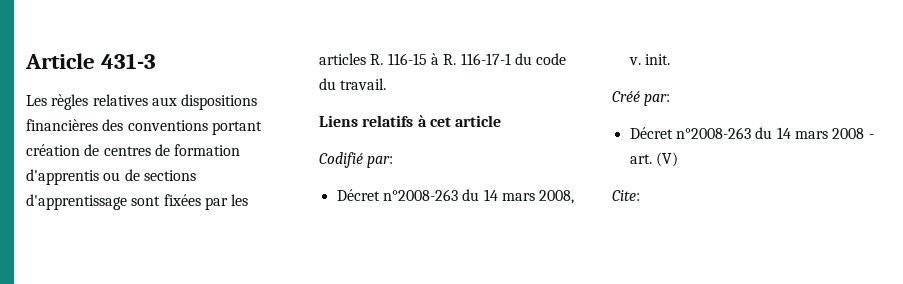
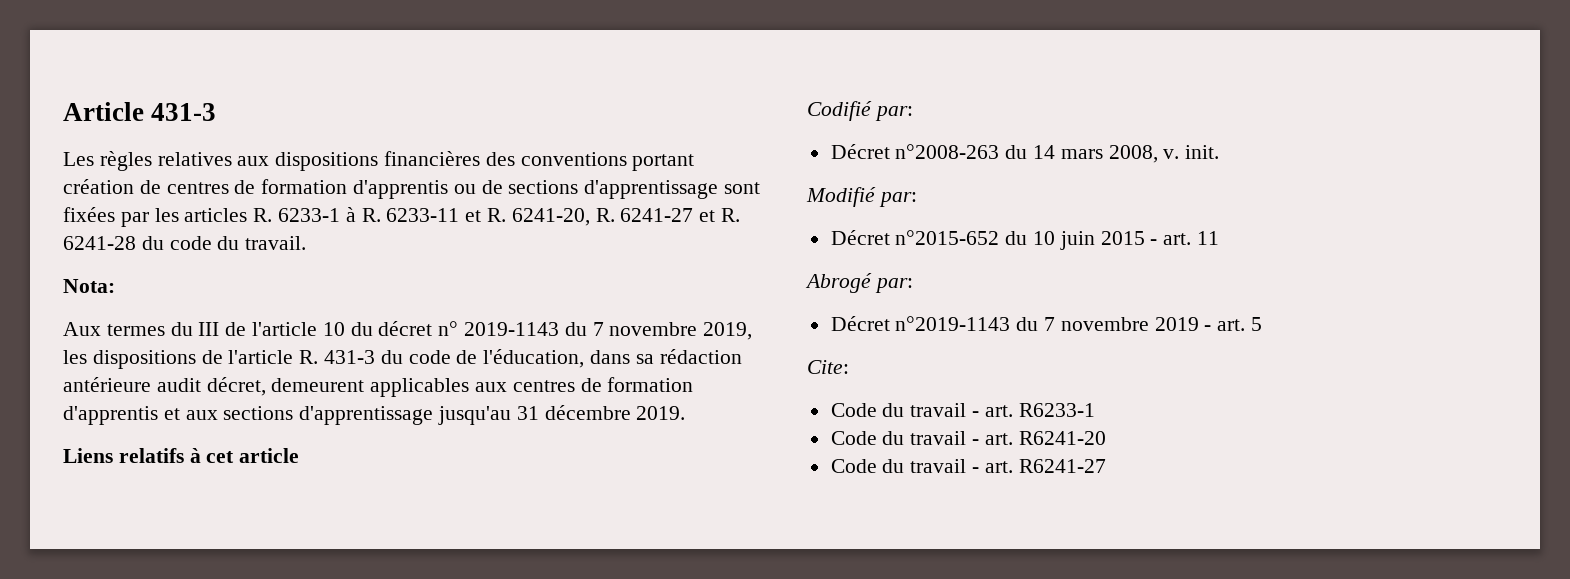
- Les règles relatives aux dispositions financières des conventions portant création de centres de formation d'apprentis ou de sections d'apprentissage sont fixées par les articles R. 116-15 à R. 116-17-1 du code du travail.
+ Les règles relatives aux dispositions financières des conventions portant création de centres de formation d'apprentis ou de sections d'apprentissage sont fixées par les articles R. 6233-1 à R. 6233-11 et R. 6241-20, R. 6241-27 et R. 6241-28 du code du travail.
+ Nota:
+ Aux termes du III de l'article 10 du décret n° 2019-1143 du 7 novembre 2019, les dispositions de l'article R. 431-3 du code de l'éducation, dans sa rédaction antérieure audit décret, demeurent applicables aux centres de formation d'apprentis et aux sections d'apprentissage jusqu'au 31 décembre 2019.
- Créé par:
- Décret n°2008-263 du 14 mars 2008 - art. (V)
+ Modifié par:
+ Décret n°2015-652 du 10 juin 2015 - art. 11
+ Abrogé par:
+ Décret n°2019-1143 du 7 novembre 2019 - art. 5
  Cite:
+ Code du travail - art. R6233-1
+ Code du travail - art. R6241-20
+ Code du travail - art. R6241-27

